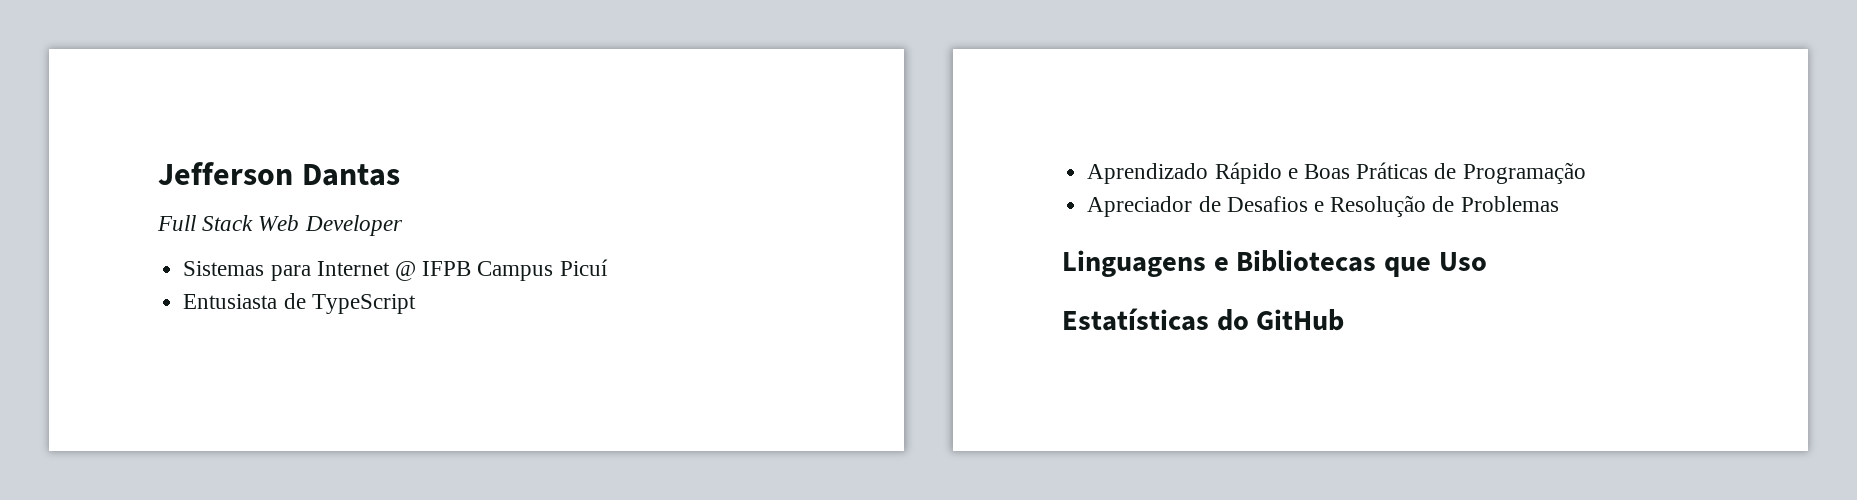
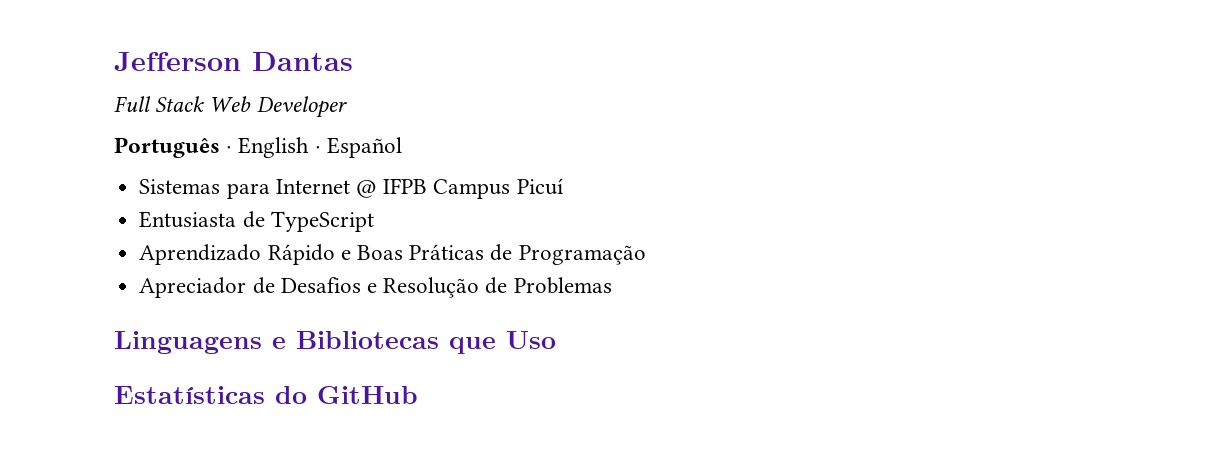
+ Português · English · Español

